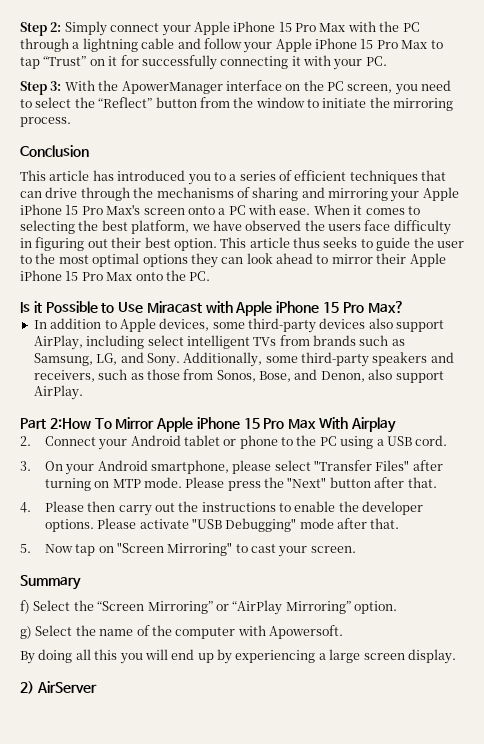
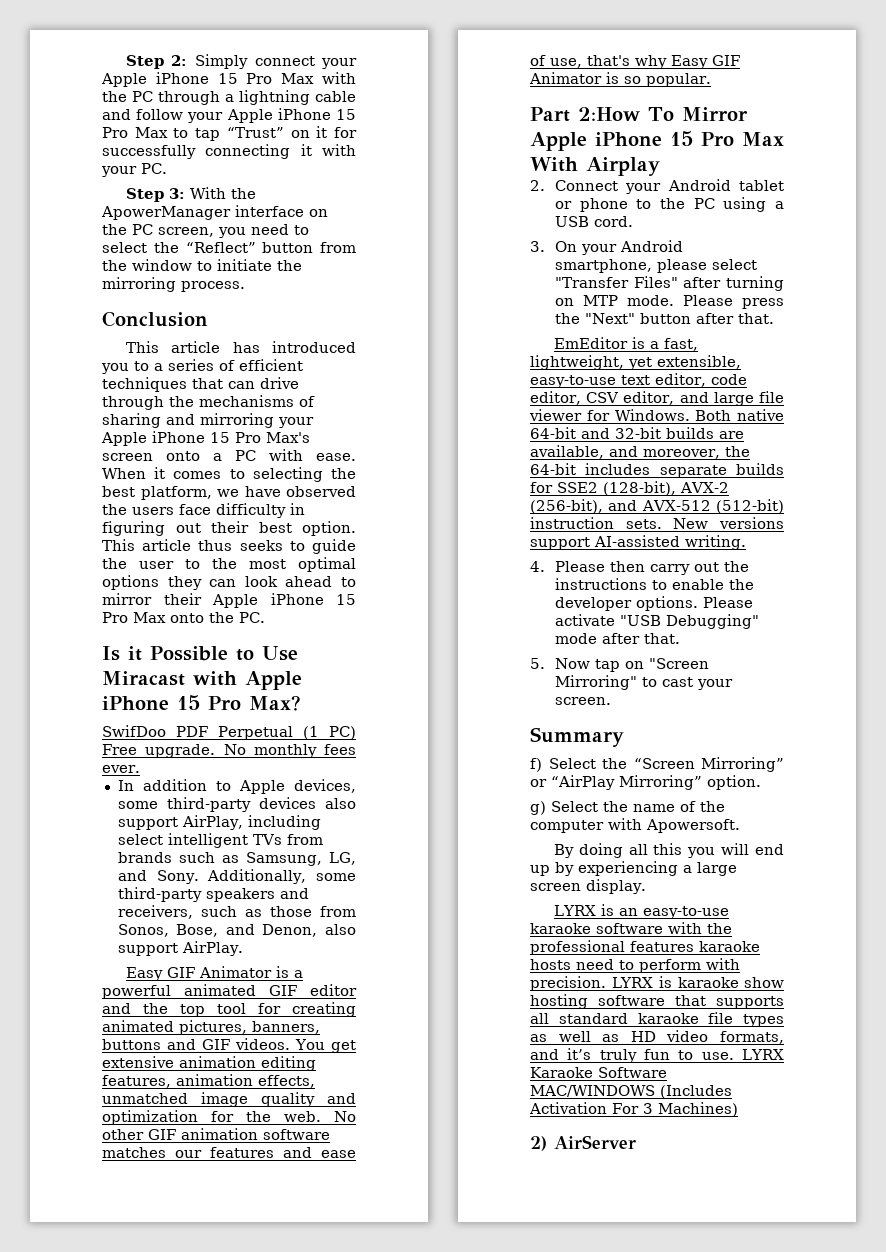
+ SwifDoo PDF Perpetual (1 PC) Free upgrade. No monthly fees ever.
+ Easy GIF Animator is a powerful animated GIF editor and the top tool for creating animated pictures, banners, buttons and GIF videos. You get extensive animation editing features, animation effects, unmatched image quality and optimization for the web. No other GIF animation software matches our features and ease of use, that's why Easy GIF Animator is so popular.
+ EmEditor is a fast, lightweight, yet extensible, easy-to-use text editor, code editor, CSV editor, and large file viewer for Windows. Both native 64-bit and 32-bit builds are available, and moreover, the 64-bit includes separate builds for SSE2 (128-bit), AVX-2 (256-bit), and AVX-512 (512-bit) instruction sets. New versions support AI-assisted writing.
+ LYRX is an easy-to-use karaoke software with the professional features karaoke hosts need to perform with precision. LYRX is karaoke show hosting software that supports all standard karaoke file types as well as HD video formats, and it’s truly fun to use. LYRX Karaoke Software MAC/WINDOWS (Includes Activation For 3 Machines)

